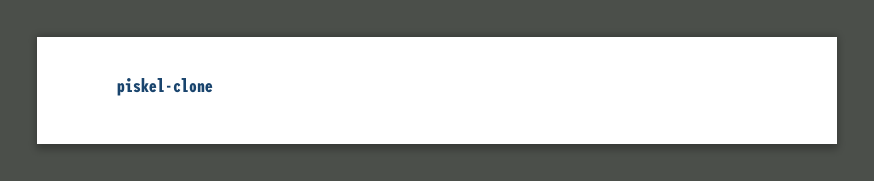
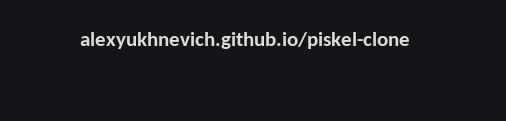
- piskel-clone
+ alexyukhnevich.github.io/piskel-clone

